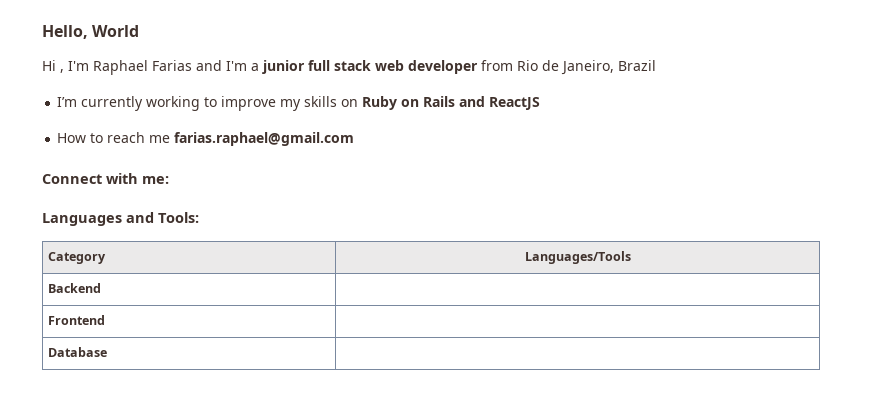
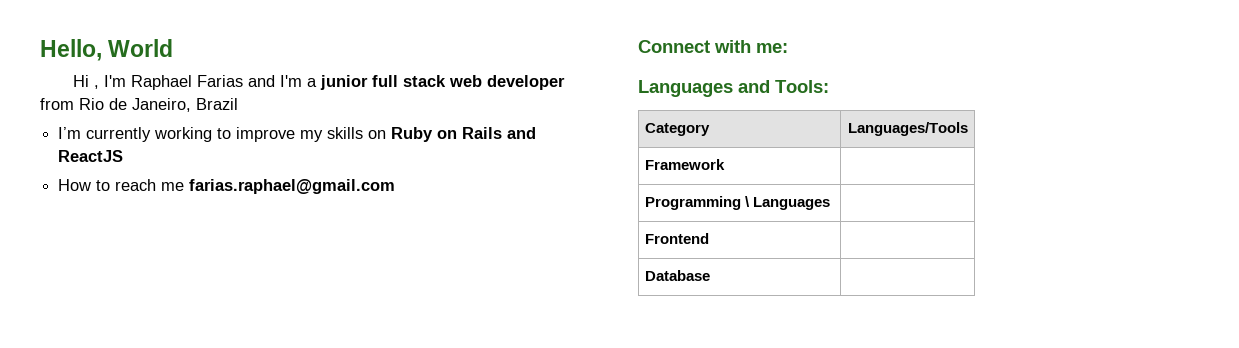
- Backend |
+ Framework |
+ Programming \ Languages |

